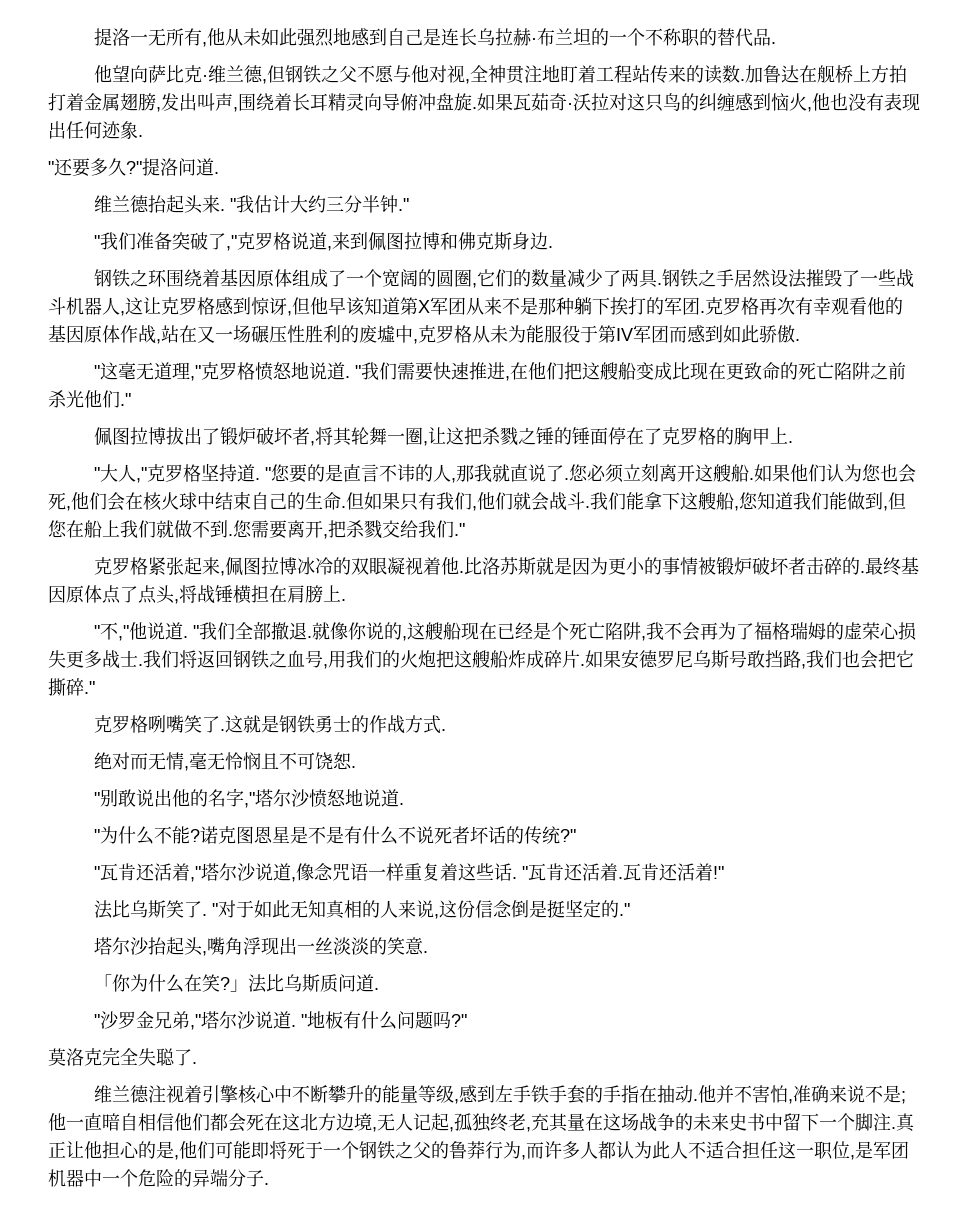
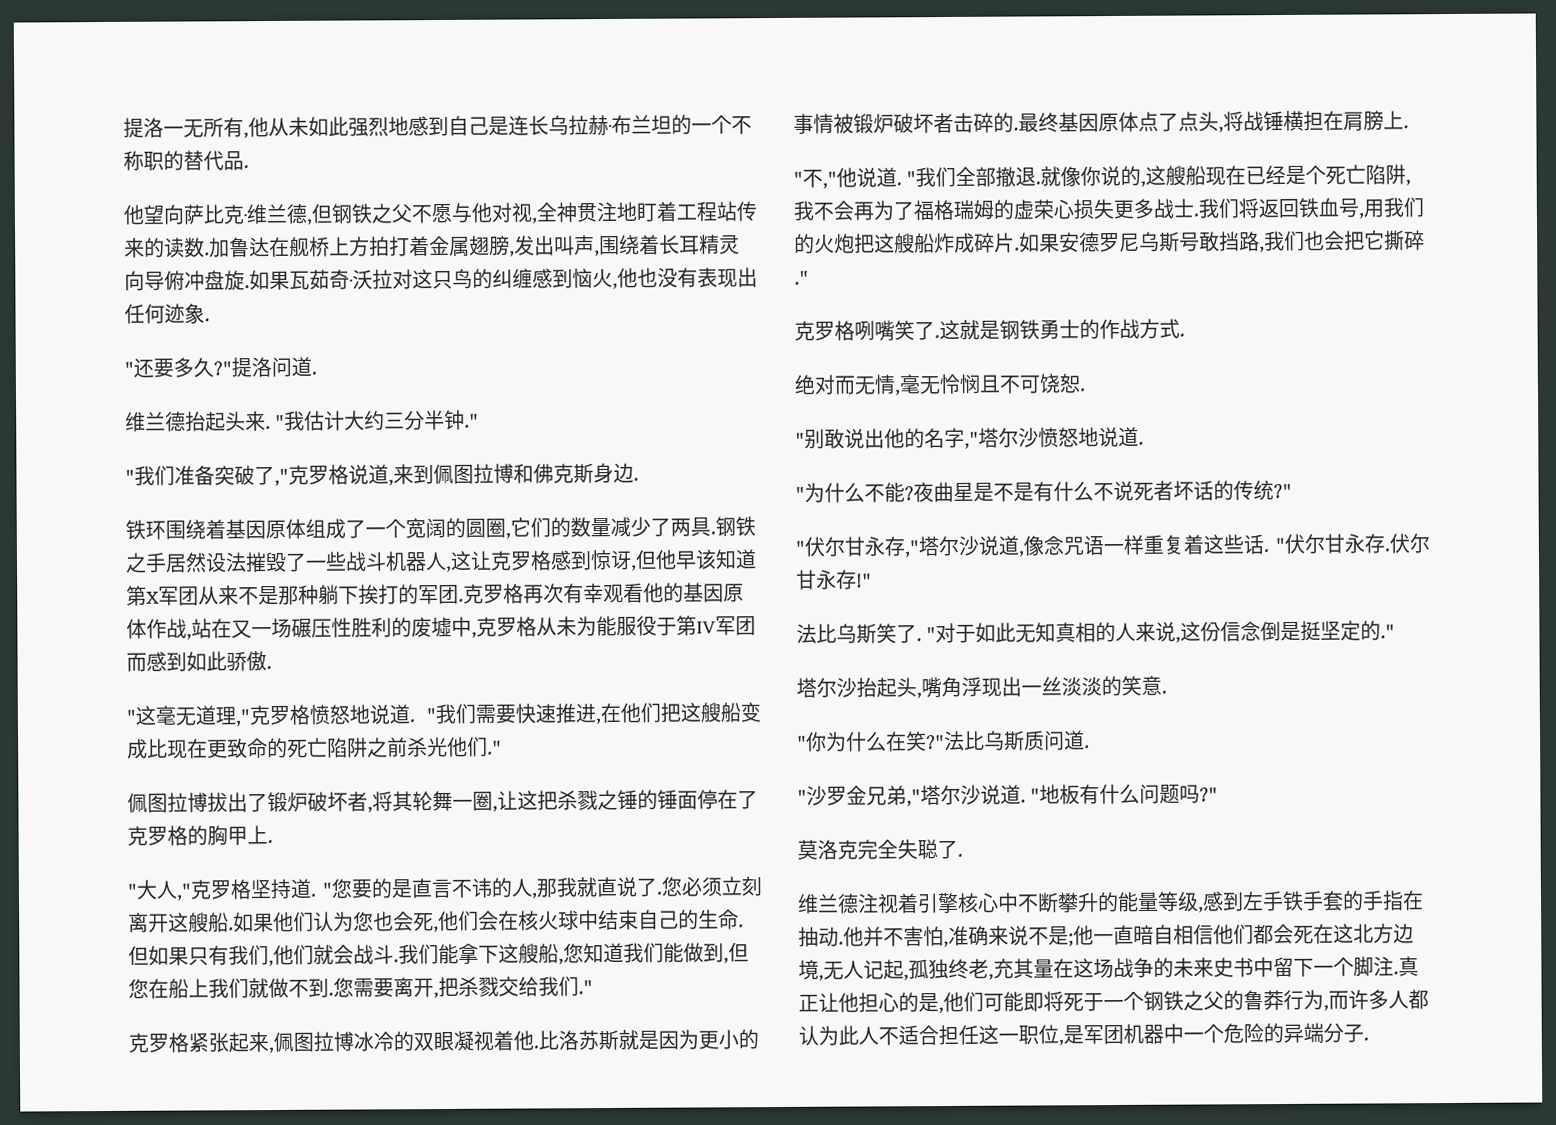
- 钢铁之环围绕着基因原体组成了一个宽阔的圆圈,它们的数量减少了两具.
+ 铁环围绕着基因原体组成了一个宽阔的圆圈,它们的数量减少了两具.
- 我们将返回钢铁之血号,用我们的火炮把这艘船炸成碎片.
+ 我们将返回铁血号,用我们的火炮把这艘船炸成碎片.
- 诺克图恩星是不是有什么不说死者坏话的传统?"
+ 夜曲星是不是有什么不说死者坏话的传统?"
- "瓦肯还活着,"塔尔沙说道,像念咒语一样重复着这些话.
+ "伏尔甘永存,"塔尔沙说道,像念咒语一样重复着这些话.
- "瓦肯还活着.瓦肯还活着!"
+ "伏尔甘永存.伏尔甘永存!"
- 「你为什么在笑?」法比乌斯质问道.
+ "你为什么在笑?"法比乌斯质问道.

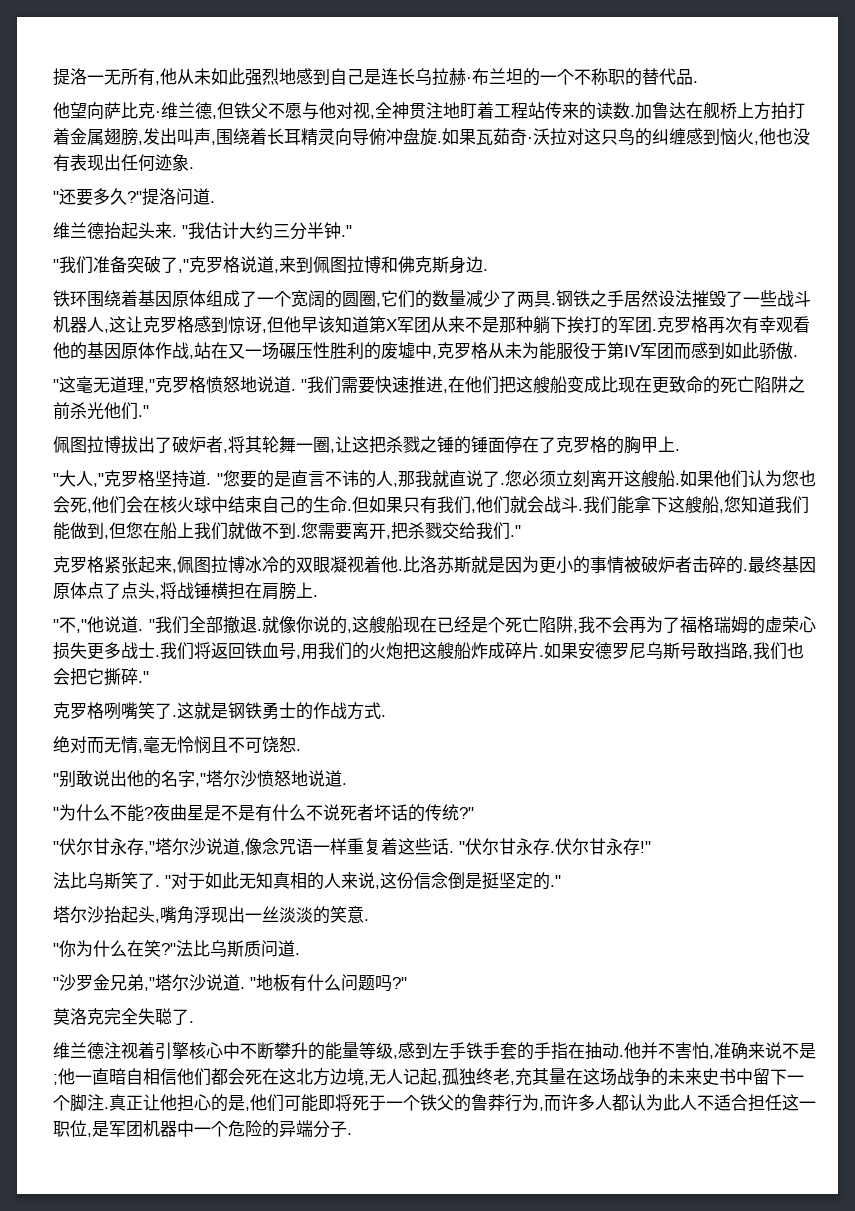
- 他望向萨比克·维兰德,但钢铁之父不愿与他对视,全神贯注地盯着工程站传来的读数.
+ 他望向萨比克·维兰德,但铁父不愿与他对视,全神贯注地盯着工程站传来的读数.
- 佩图拉博拔出了锻炉破坏者,将其轮舞一圈,让这把杀戮之锤的锤面停在了克罗格的胸甲上.
+ 佩图拉博拔出了破炉者,将其轮舞一圈,让这把杀戮之锤的锤面停在了克罗格的胸甲上.
- 比洛苏斯就是因为更小的事情被锻炉破坏者击碎的.
+ 比洛苏斯就是因为更小的事情被破炉者击碎的.
- 真正让他担心的是,他们可能即将死于一个钢铁之父的鲁莽行为,而许多人都认为此人不适合担任这一职位,是军团机器中一个危险的异端分子.
+ 真正让他担心的是,他们可能即将死于一个铁父的鲁莽行为,而许多人都认为此人不适合担任这一职位,是军团机器中一个危险的异端分子.

